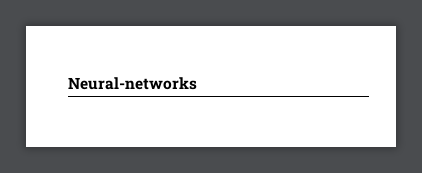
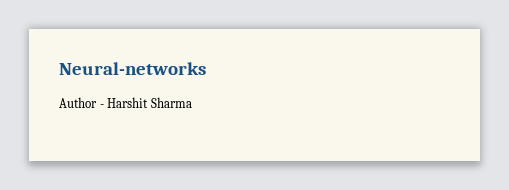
+ Author - Harshit Sharma

